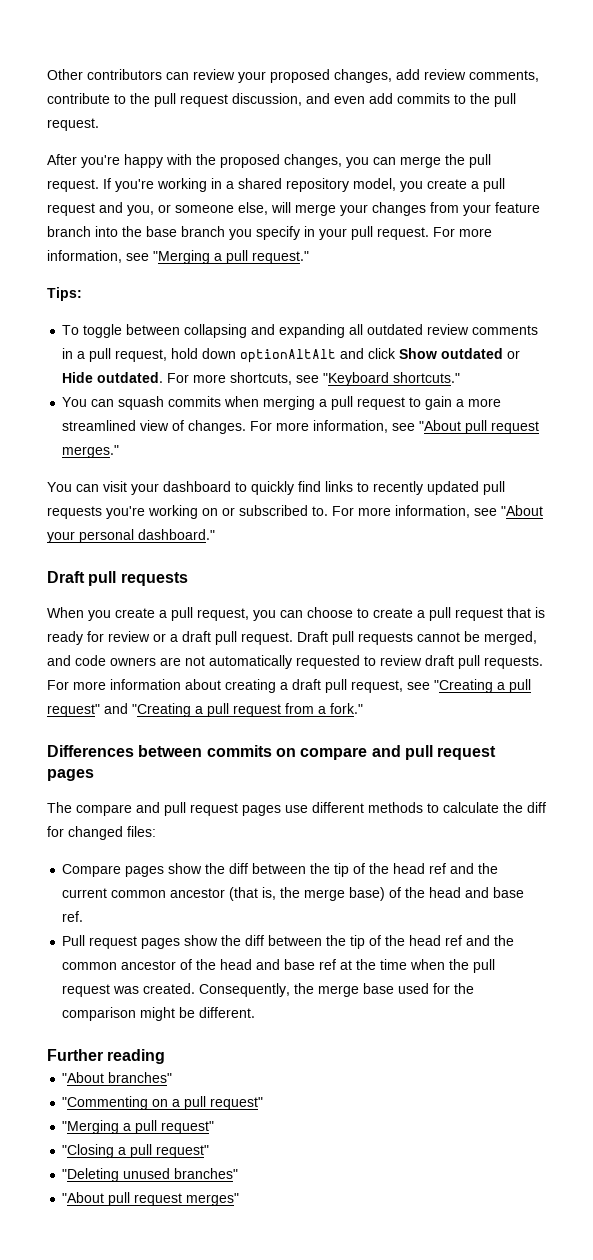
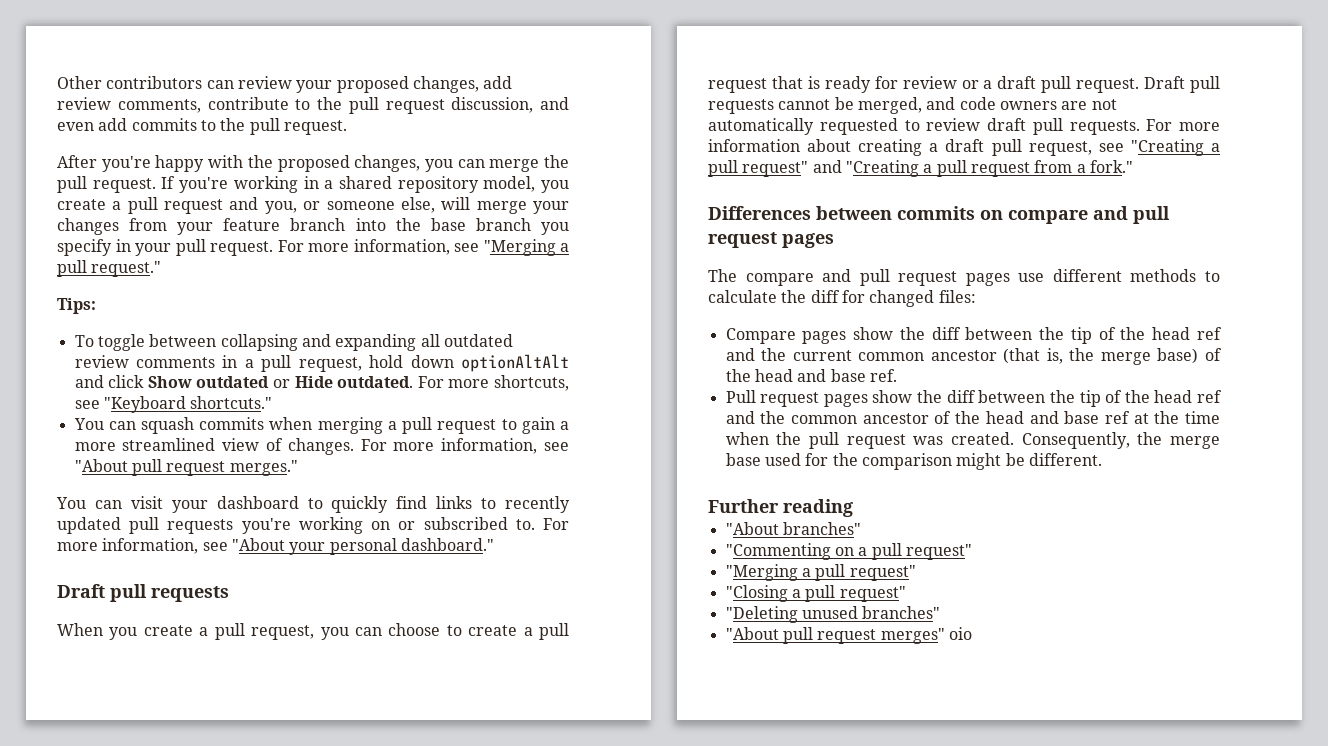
- "About pull request merges"
+ "About pull request merges" oio

